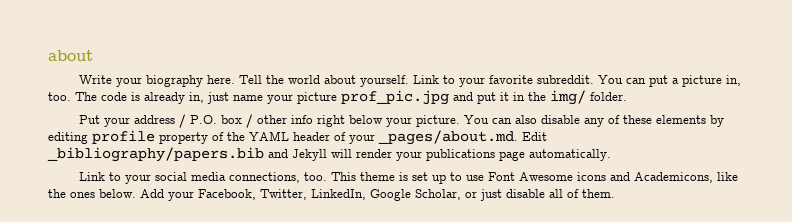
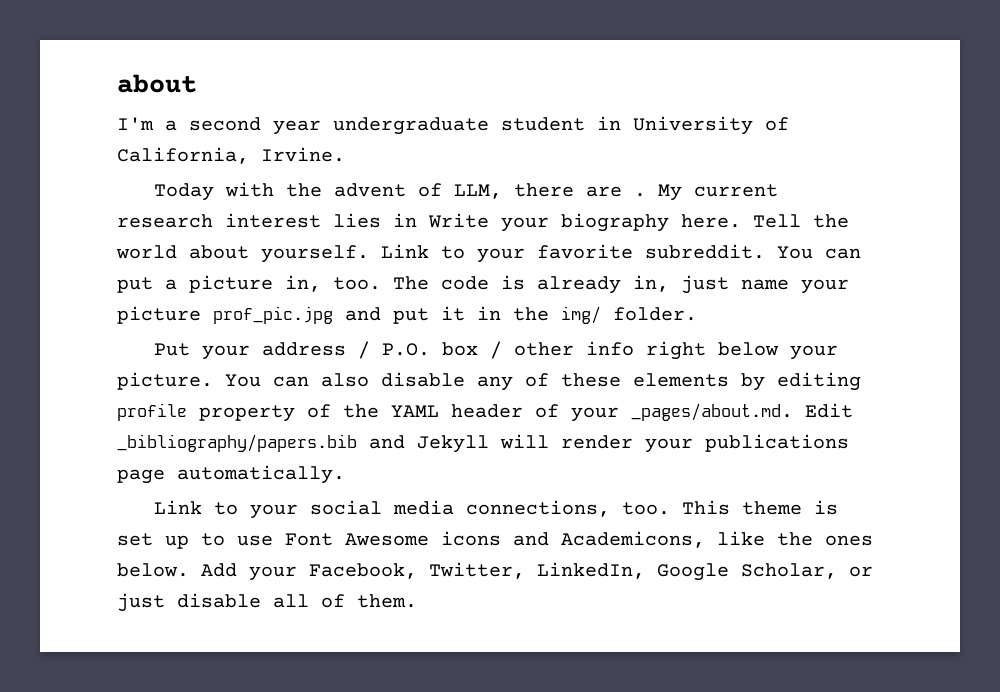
- Write your biography here.
+ I'm a second year undergraduate student in University of California, Irvine.
+ Today with the advent of LLM, there are . My current research interest lies in Write your biography here.

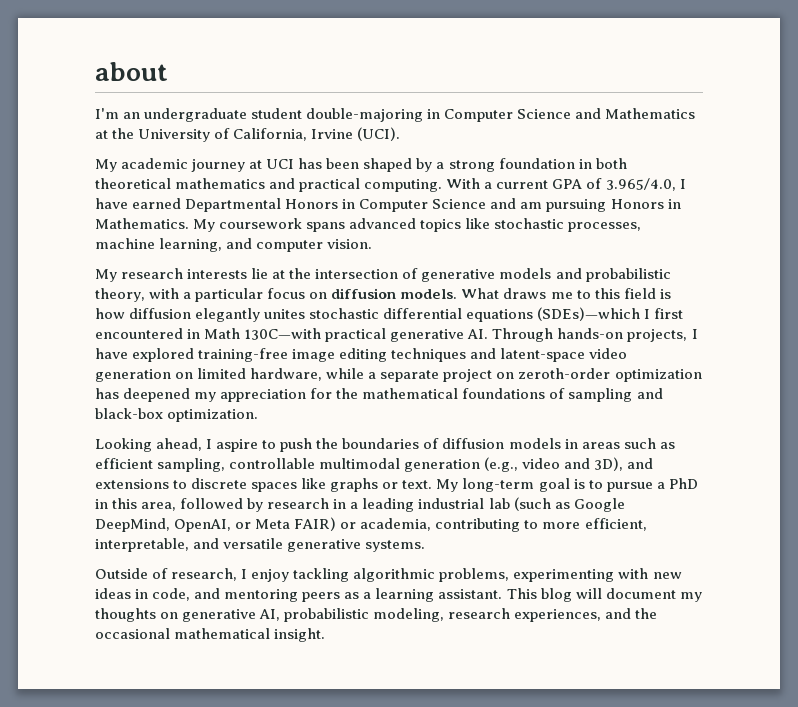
- I'm a second year undergraduate student in University of California, Irvine.
- Today with the advent of LLM, there are . My current research interest lies in Write your biography here. Tell the world about yourself. Link to your favorite subreddit. You can put a picture in, too. The code is already in, just name your picture prof_pic.jpg and put it in the img/ folder.
- Put your address / P.O. box / other info right below your picture. You can also disable any of these elements by editing profile property of the YAML header of your _pages/about.md. Edit _bibliography/papers.bib and Jekyll will render your publications page automatically.
- Link to your social media connections, too. This theme is set up to use Font Awesome icons and Academicons, like the ones below. Add your Facebook, Twitter, LinkedIn, Google Scholar, or just disable all of them.
+ I'm an undergraduate student double-majoring in Computer Science and Mathematics at the University of California, Irvine (UCI).
+ My academic journey at UCI has been shaped by a strong foundation in both theoretical mathematics and practical computing. With a current GPA of 3.965/4.0, I have earned Departmental Honors in Computer Science and am pursuing Honors in Mathematics. My coursework spans advanced topics like stochastic processes, machine learning, and computer vision.
+ My research interests lie at the intersection of generative models and probabilistic theory, with a particular focus on diffusion models. What draws me to this field is how diffusion elegantly unites stochastic differential equations (SDEs)—which I first encountered in Math 130C—with practical generative AI. Through hands-on projects, I have explored training-free image editing techniques and latent-space video generation on limited hardware, while a separate project on zeroth-order optimization has deepened my appreciation for the mathematical foundations of sampling and black-box optimization.
+ Looking ahead, I aspire to push the boundaries of diffusion models in areas such as efficient sampling, controllable multimodal generation (e.g., video and 3D), and extensions to discrete spaces like graphs or text. My long-term goal is to pursue a PhD in this area, followed by research in a leading industrial lab (such as Google DeepMind, OpenAI, or Meta FAIR) or academia, contributing to more efficient, interpretable, and versatile generative systems.
+ Outside of research, I enjoy tackling algorithmic problems, experimenting with new ideas in code, and mentoring peers as a learning assistant. This blog will document my thoughts on generative AI, probabilistic modeling, research experiences, and the occasional mathematical insight.

